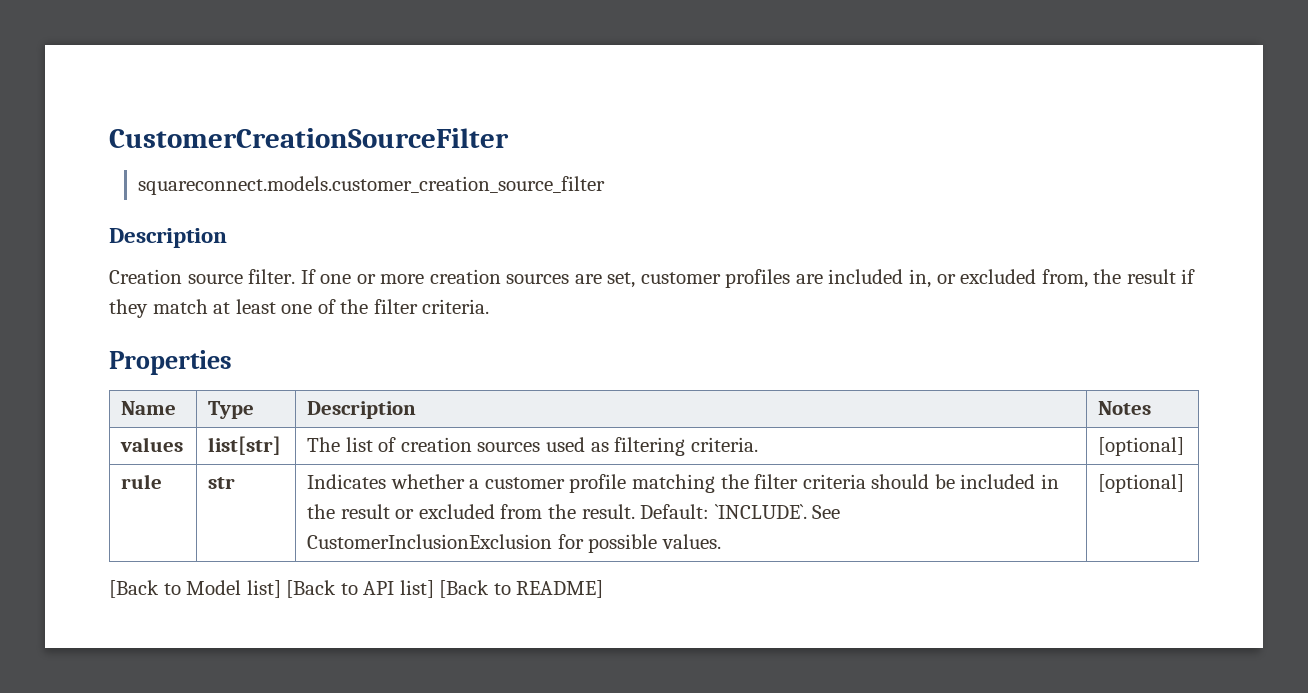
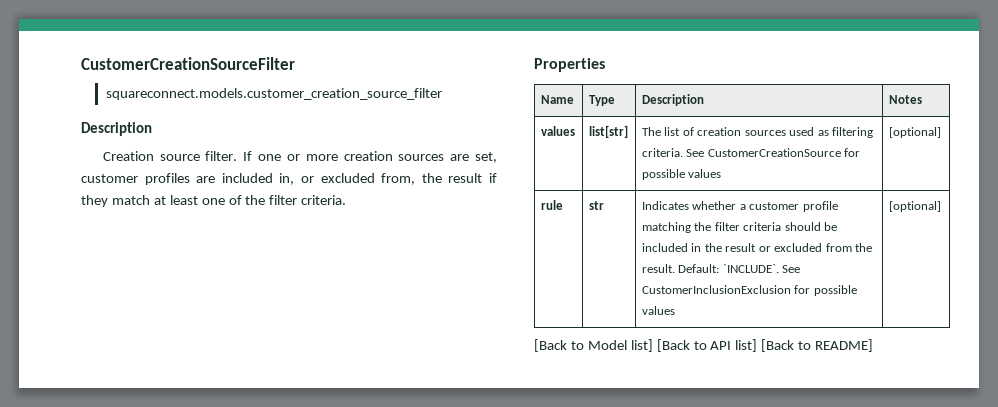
- values | list[str] | The list of creation sources used as filtering criteria. | [optional]
+ values | list[str] | The list of creation sources used as filtering criteria. See CustomerCreationSource for possible values | [optional]
- rule | str | Indicates whether a customer profile matching the filter criteria should be included in the result or excluded from the result. Default: `INCLUDE`. See CustomerInclusionExclusion for possible values. | [optional]
+ rule | str | Indicates whether a customer profile matching the filter criteria should be included in the result or excluded from the result. Default: `INCLUDE`. See CustomerInclusionExclusion for possible values | [optional]

